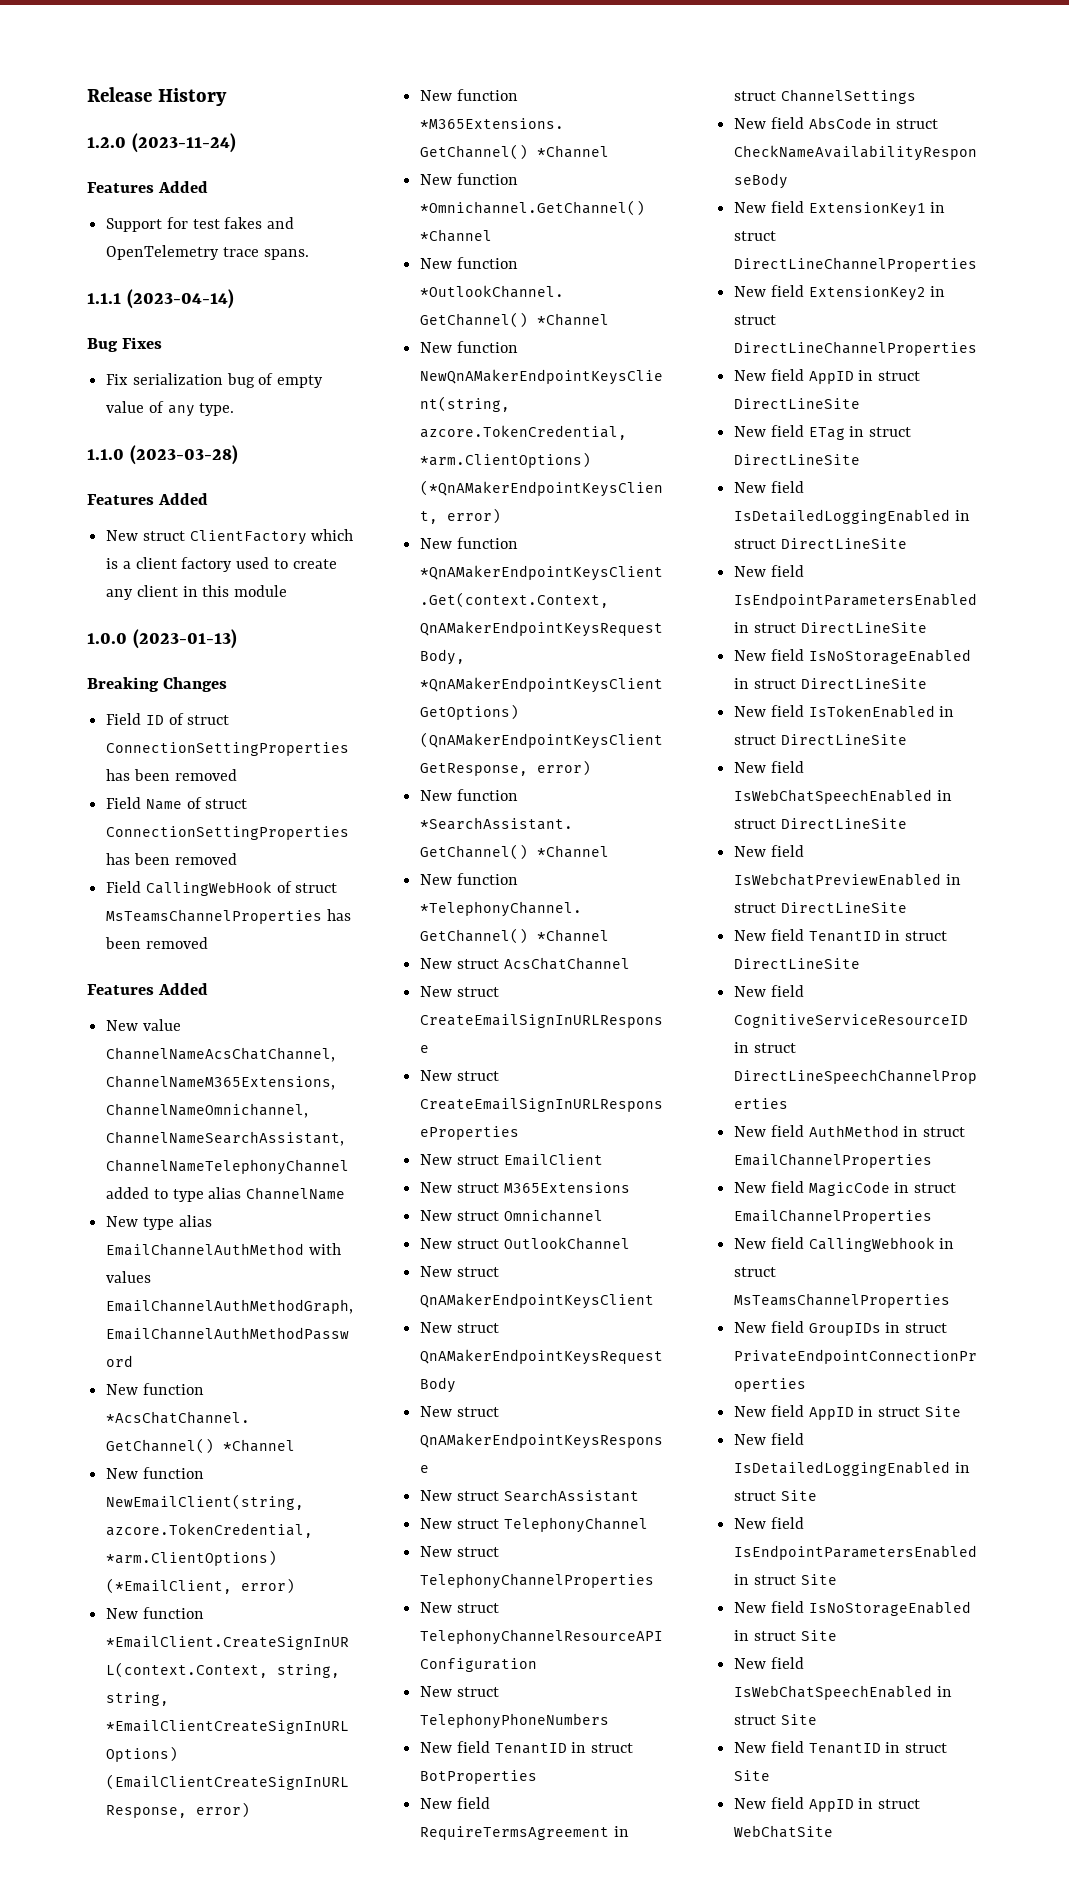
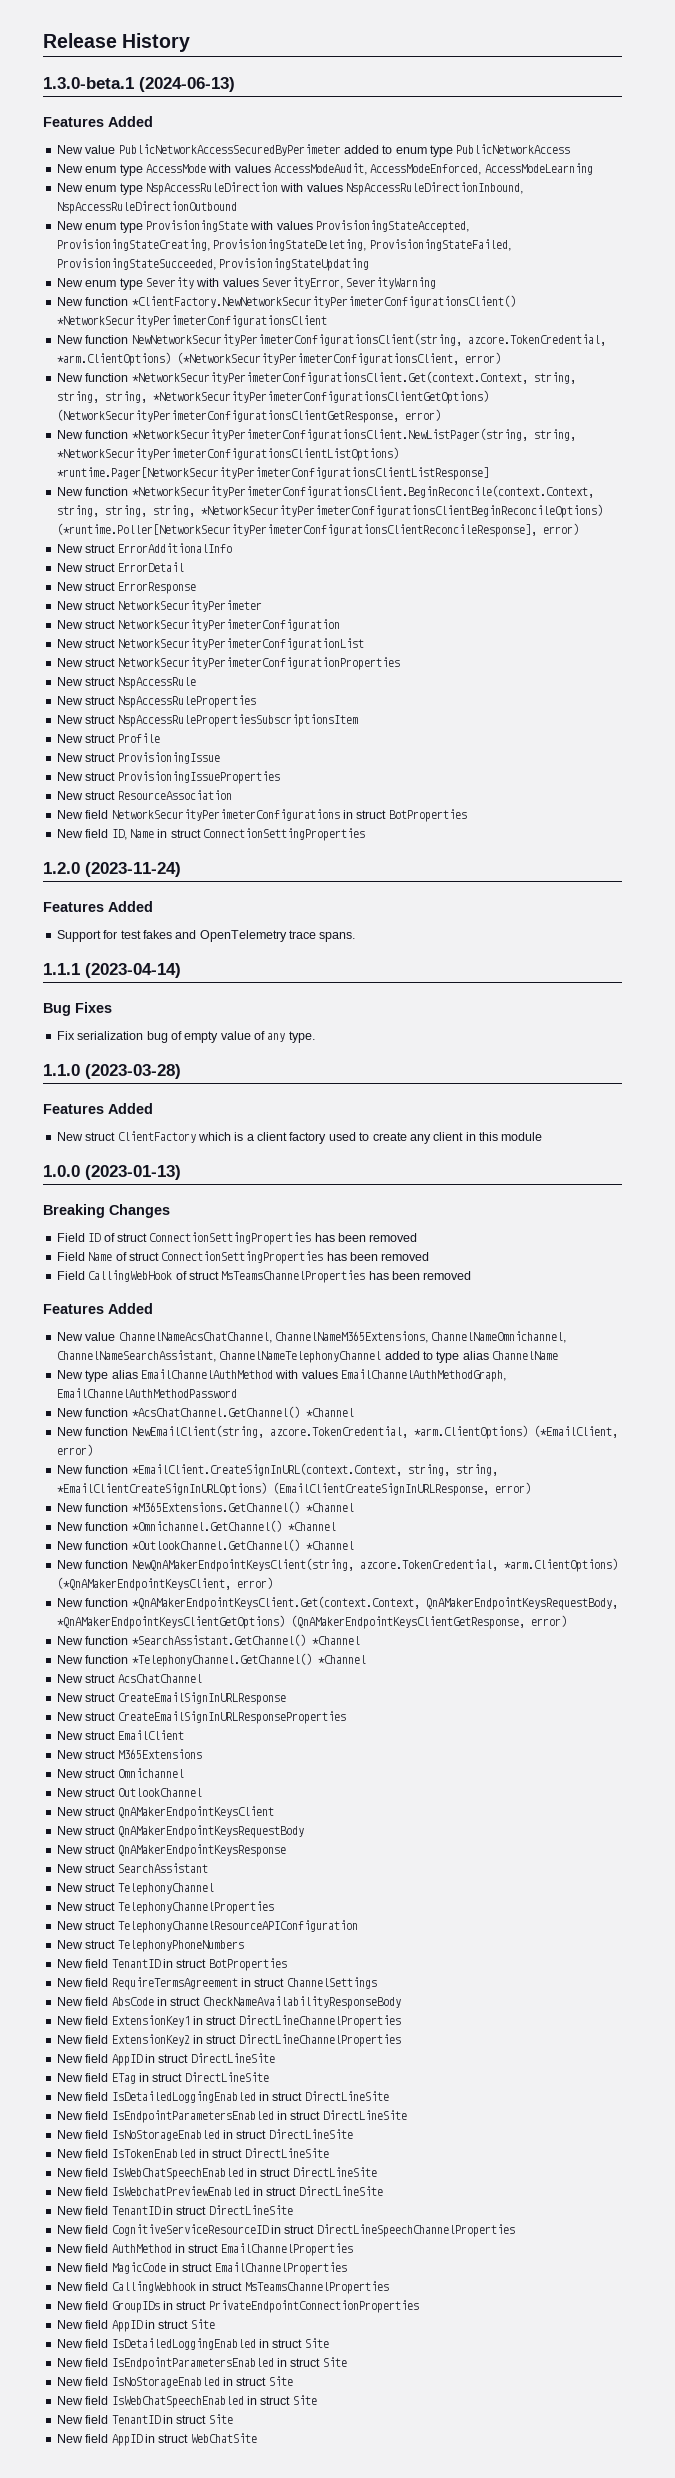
+ 1.3.0-beta.1 (2024-06-13)
+ Features Added
+ New value PublicNetworkAccessSecuredByPerimeter added to enum type PublicNetworkAccess
+ New enum type AccessMode with values AccessModeAudit, AccessModeEnforced, AccessModeLearning
+ New enum type NspAccessRuleDirection with values NspAccessRuleDirectionInbound, NspAccessRuleDirectionOutbound
+ New enum type ProvisioningState with values ProvisioningStateAccepted, ProvisioningStateCreating, ProvisioningStateDeleting, ProvisioningStateFailed, ProvisioningStateSucceeded, ProvisioningStateUpdating
+ New enum type Severity with values SeverityError, SeverityWarning
+ New function *ClientFactory.NewNetworkSecurityPerimeterConfigurationsClient() *NetworkSecurityPerimeterConfigurationsClient
+ New function NewNetworkSecurityPerimeterConfigurationsClient(string, azcore.TokenCredential, *arm.ClientOptions) (*NetworkSecurityPerimeterConfigurationsClient, error)
+ New function *NetworkSecurityPerimeterConfigurationsClient.Get(context.Context, string, string, string, *NetworkSecurityPerimeterConfigurationsClientGetOptions) (NetworkSecurityPerimeterConfigurationsClientGetResponse, error)
+ New function *NetworkSecurityPerimeterConfigurationsClient.NewListPager(string, string, *NetworkSecurityPerimeterConfigurationsClientListOptions) *runtime.Pager[NetworkSecurityPerimeterConfigurationsClientListResponse]
+ New function *NetworkSecurityPerimeterConfigurationsClient.BeginReconcile(context.Context, string, string, string, *NetworkSecurityPerimeterConfigurationsClientBeginReconcileOptions) (*runtime.Poller[NetworkSecurityPerimeterConfigurationsClientReconcileResponse], error)
+ New struct ErrorAdditionalInfo
+ New struct ErrorDetail
+ New struct ErrorResponse
+ New struct NetworkSecurityPerimeter
+ New struct NetworkSecurityPerimeterConfiguration
+ New struct NetworkSecurityPerimeterConfigurationList
+ New struct NetworkSecurityPerimeterConfigurationProperties
+ New struct NspAccessRule
+ New struct NspAccessRuleProperties
+ New struct NspAccessRulePropertiesSubscriptionsItem
+ New struct Profile
+ New struct ProvisioningIssue
+ New struct ProvisioningIssueProperties
+ New struct ResourceAssociation
+ New field NetworkSecurityPerimeterConfigurations in struct BotProperties
+ New field ID, Name in struct ConnectionSettingProperties

